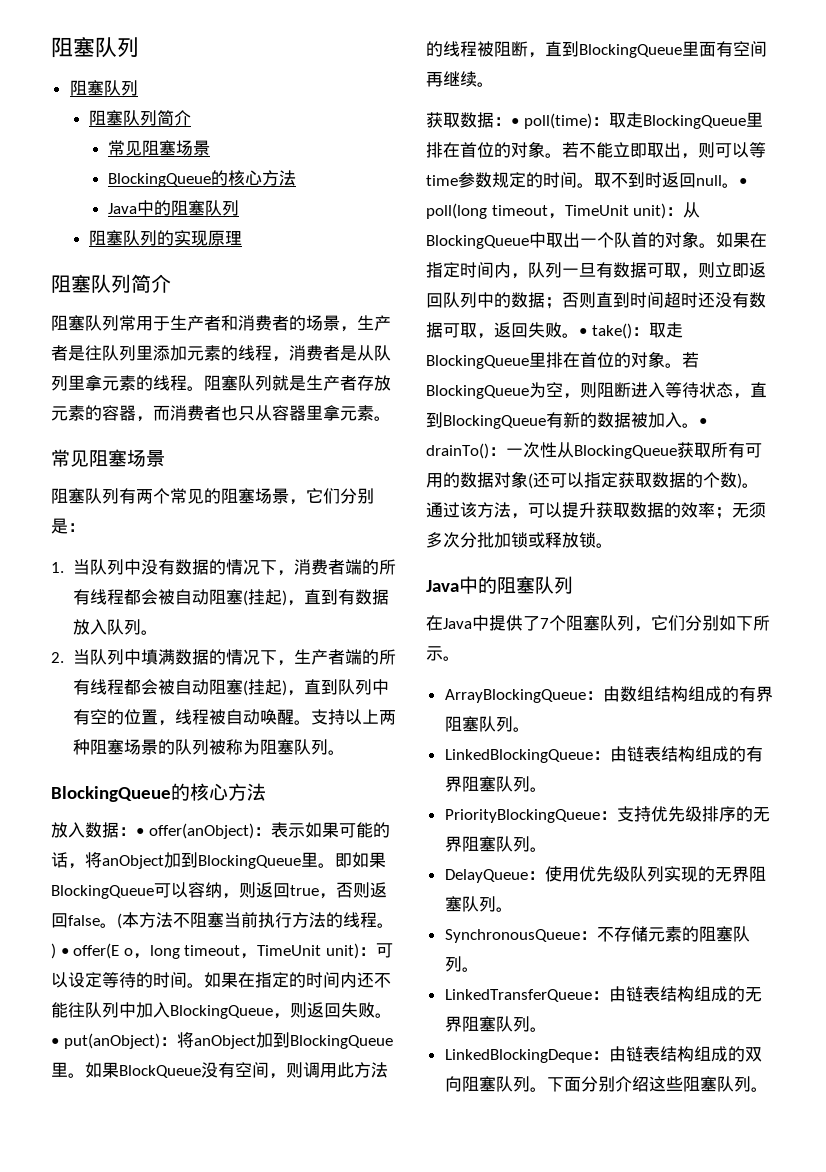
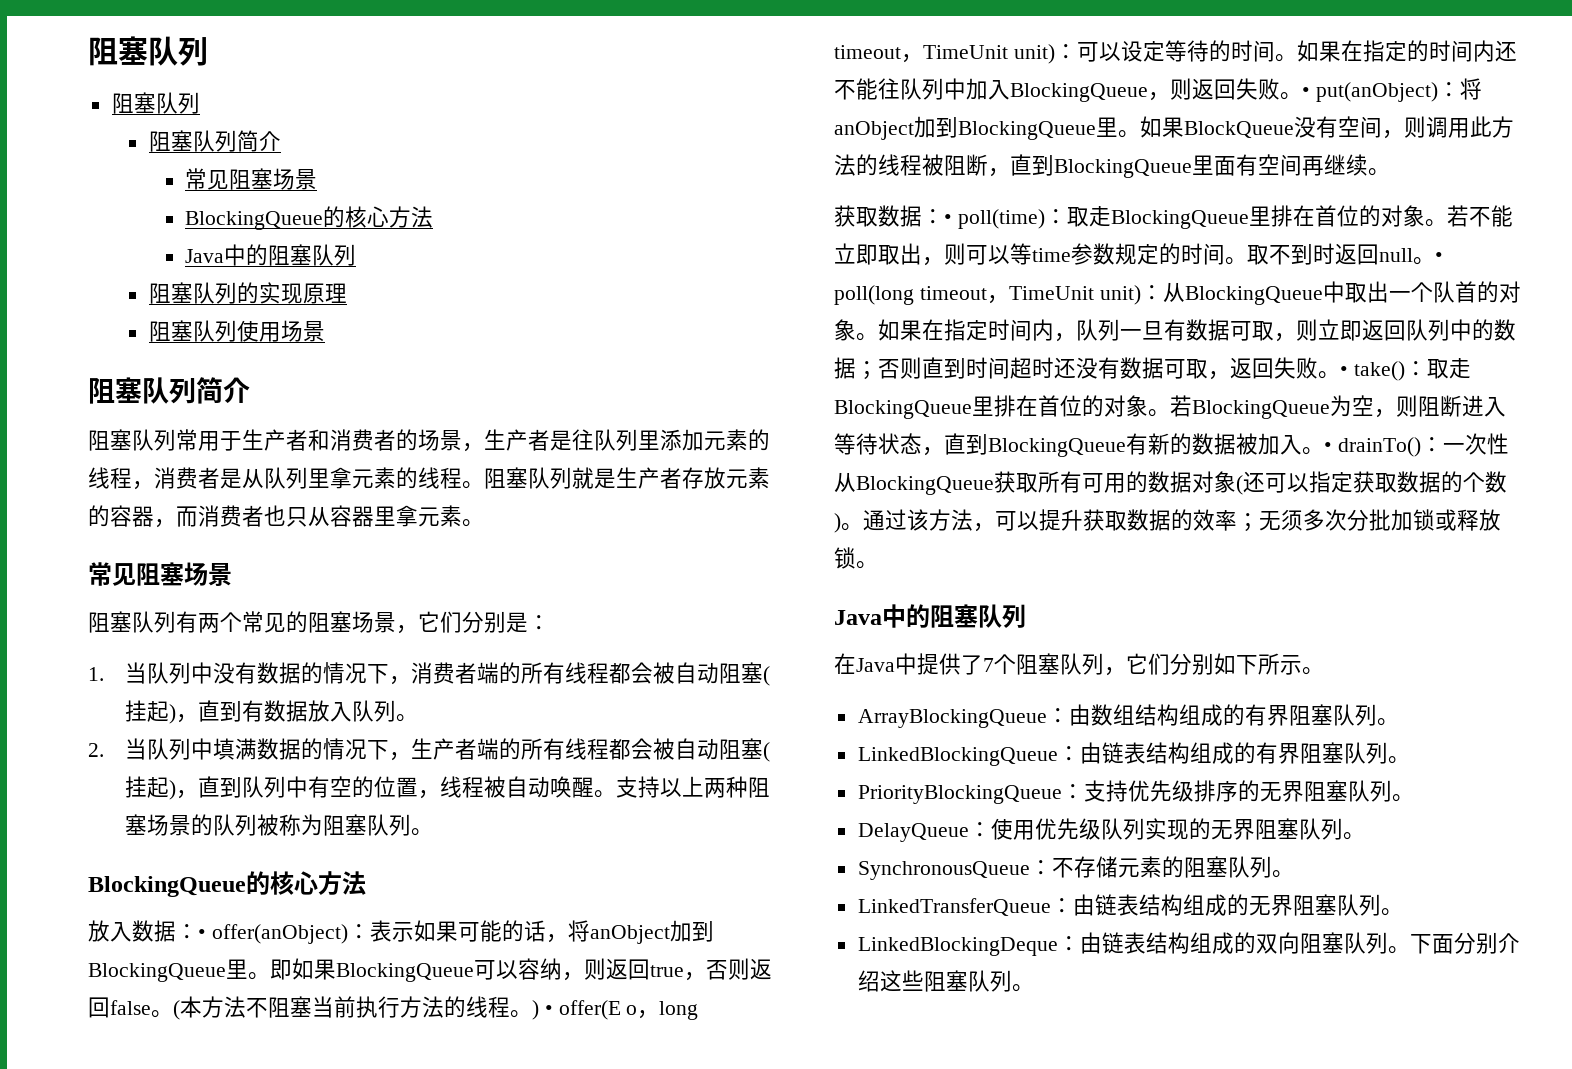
+ 阻塞队列使用场景

